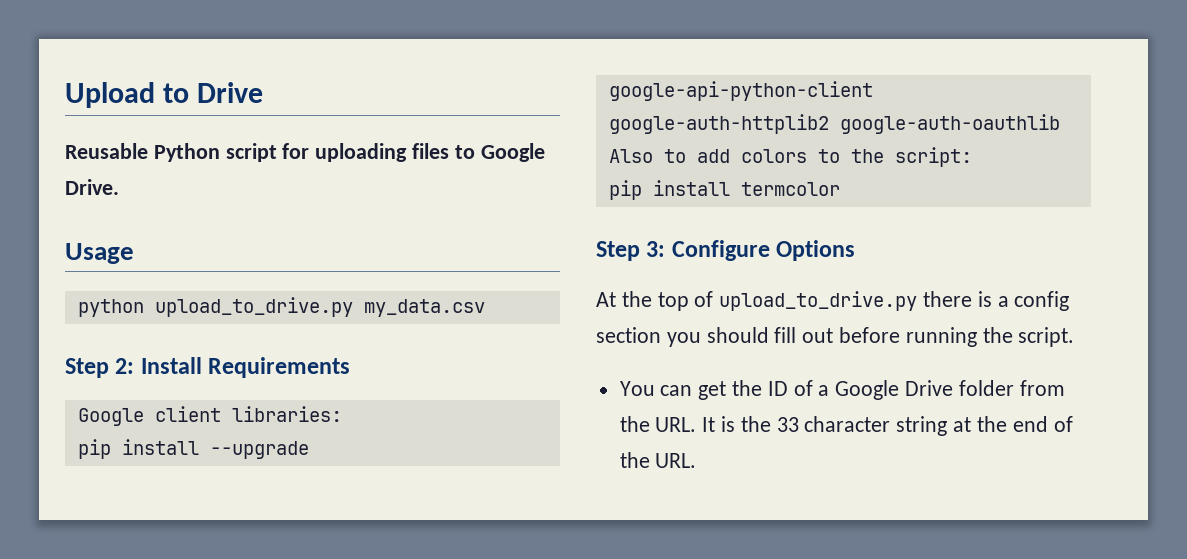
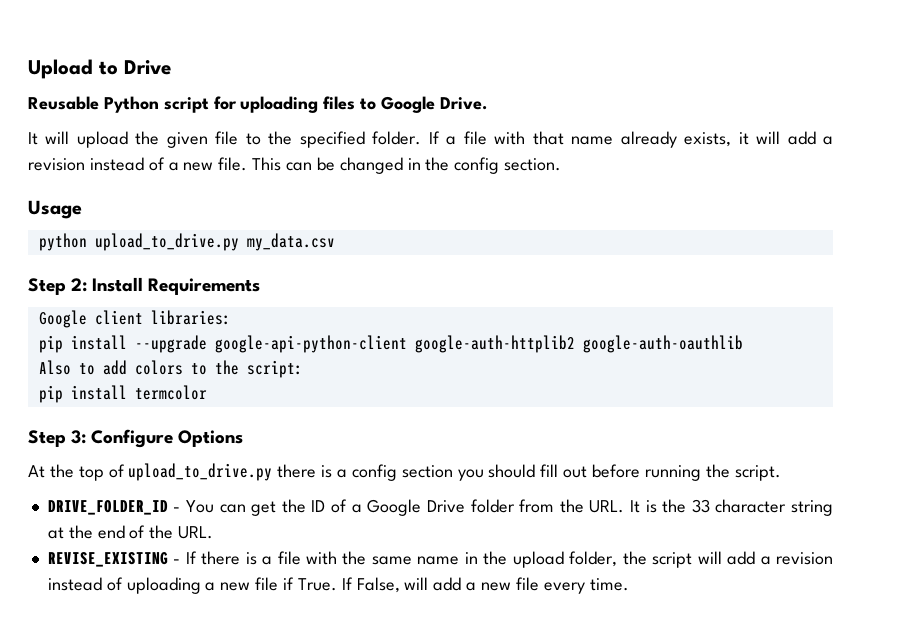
+ It will upload the given file to the specified folder. If a file with that name already exists, it will add a revision instead of a new file. This can be changed in the config section.
- You can get the ID of a Google Drive folder from the URL. It is the 33 character string at the end of the URL.
+ DRIVE_FOLDER_ID - You can get the ID of a Google Drive folder from the URL. It is the 33 character string at the end of the URL.
+ REVISE_EXISTING - If there is a file with the same name in the upload folder, the script will add a revision instead of uploading a new file if True. If False, will add a new file every time.

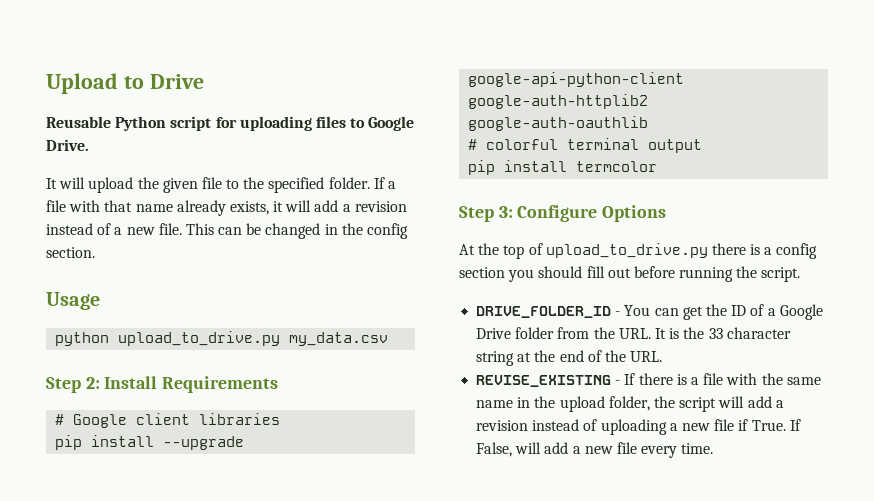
- Google client libraries:
+ # Google client libraries
- Also to add colors to the script:
+ # colorful terminal output

